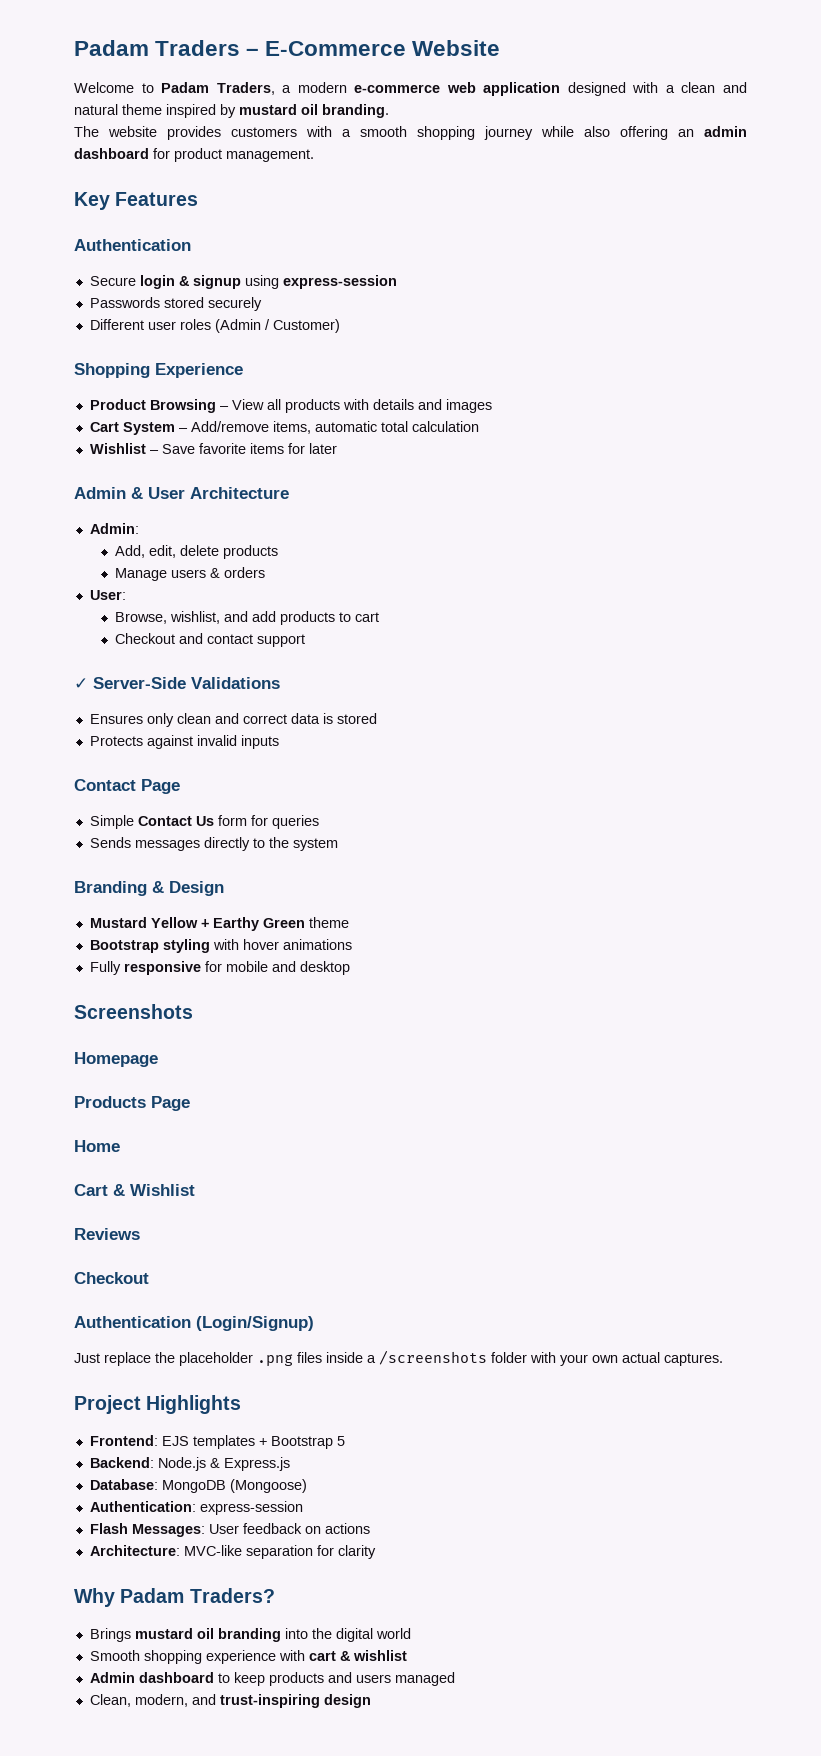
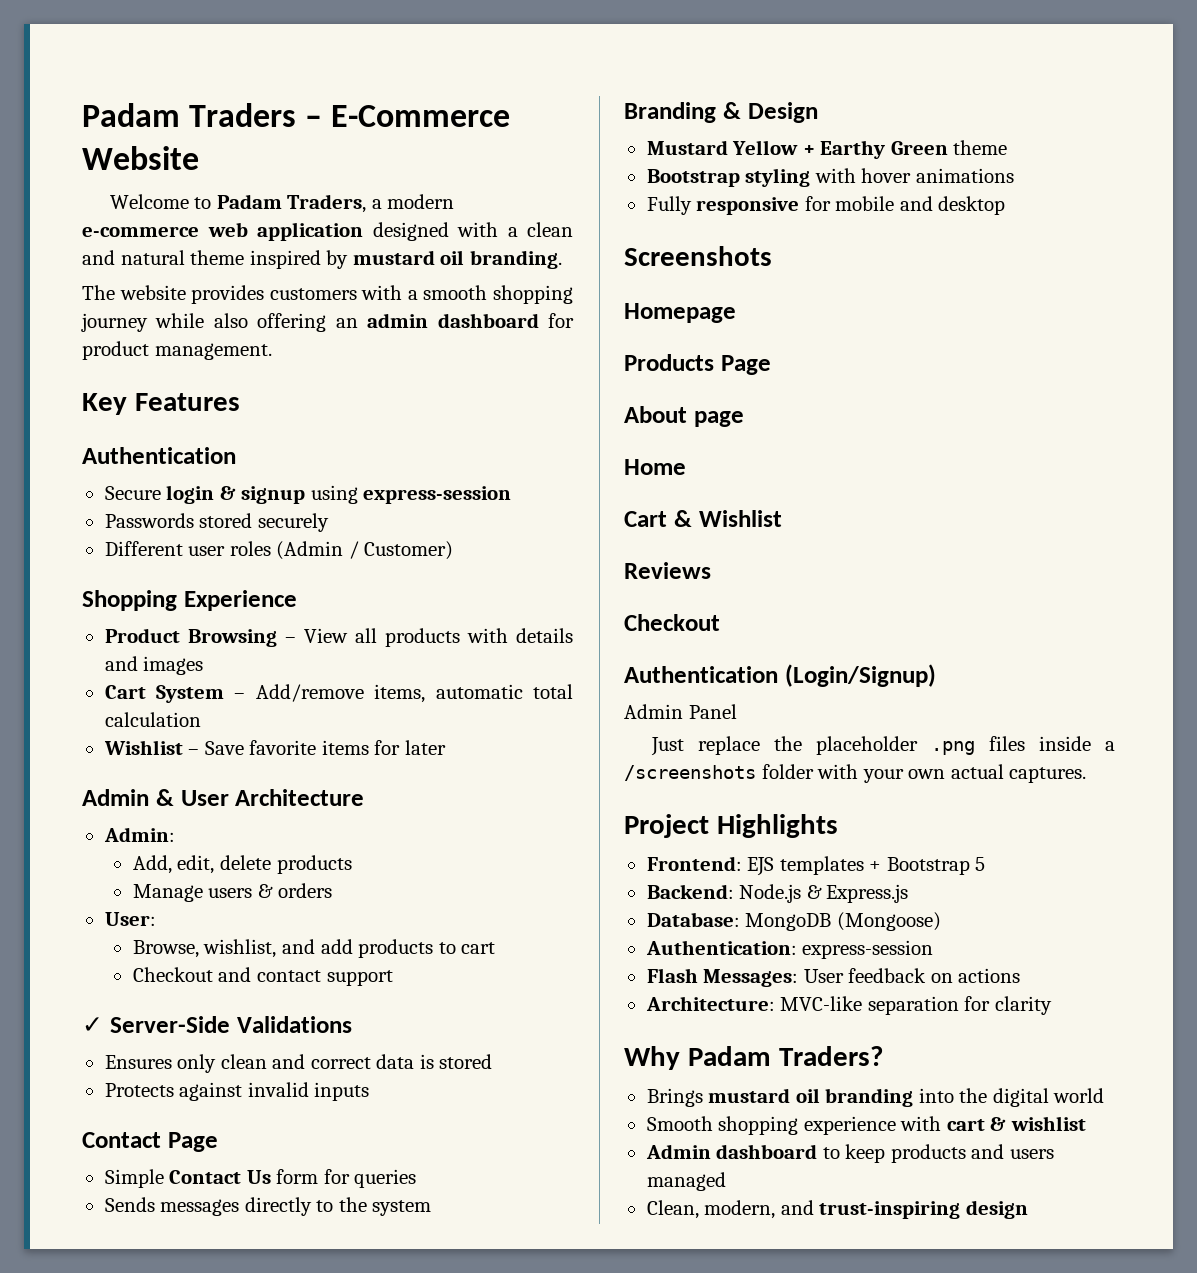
+ About page
+ Admin Panel

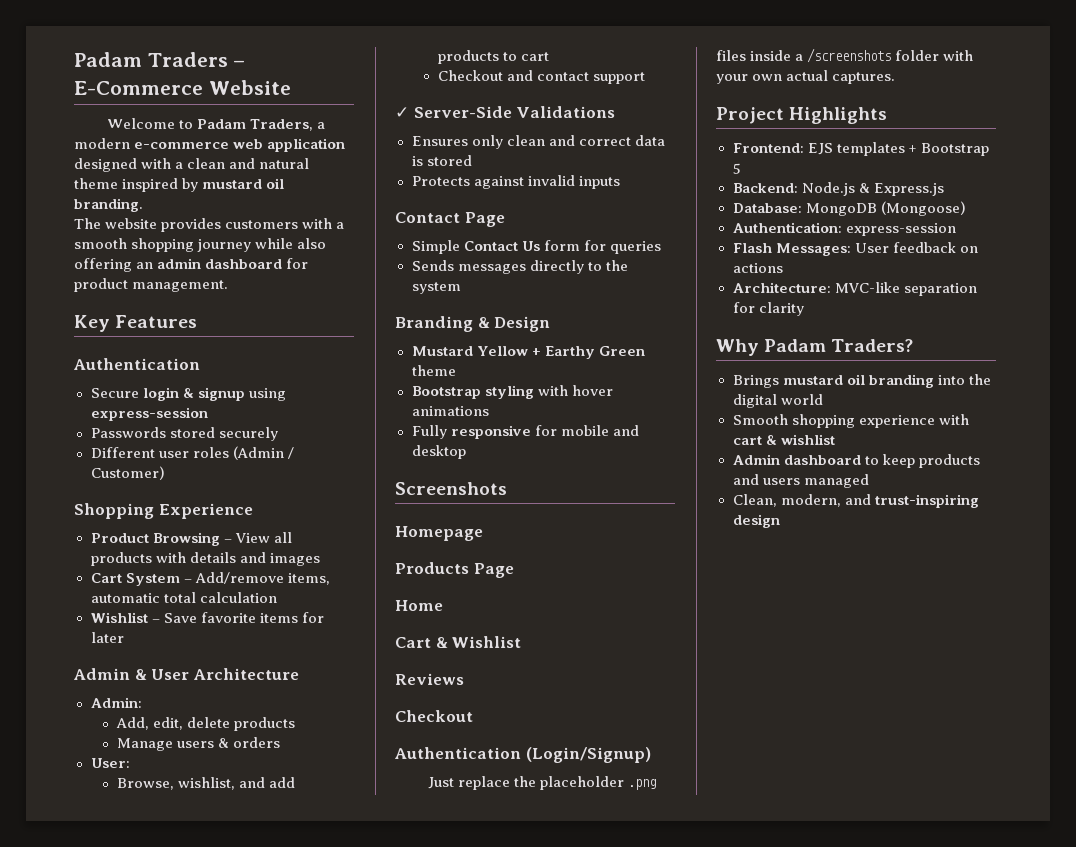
- About page
- Admin Panel

